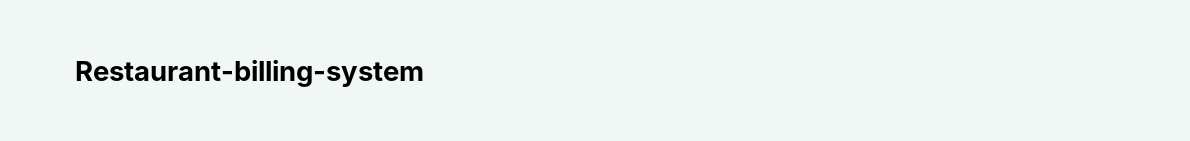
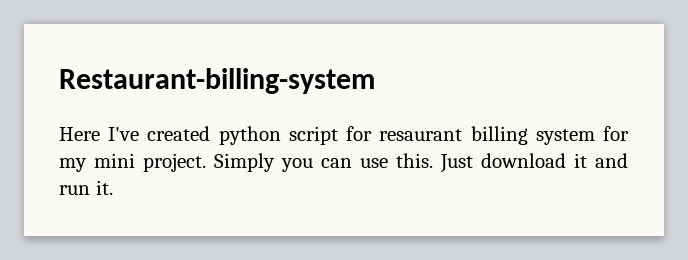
+ Here I've created python script for resaurant billing system for my mini project. Simply you can use this. Just download it and run it.

